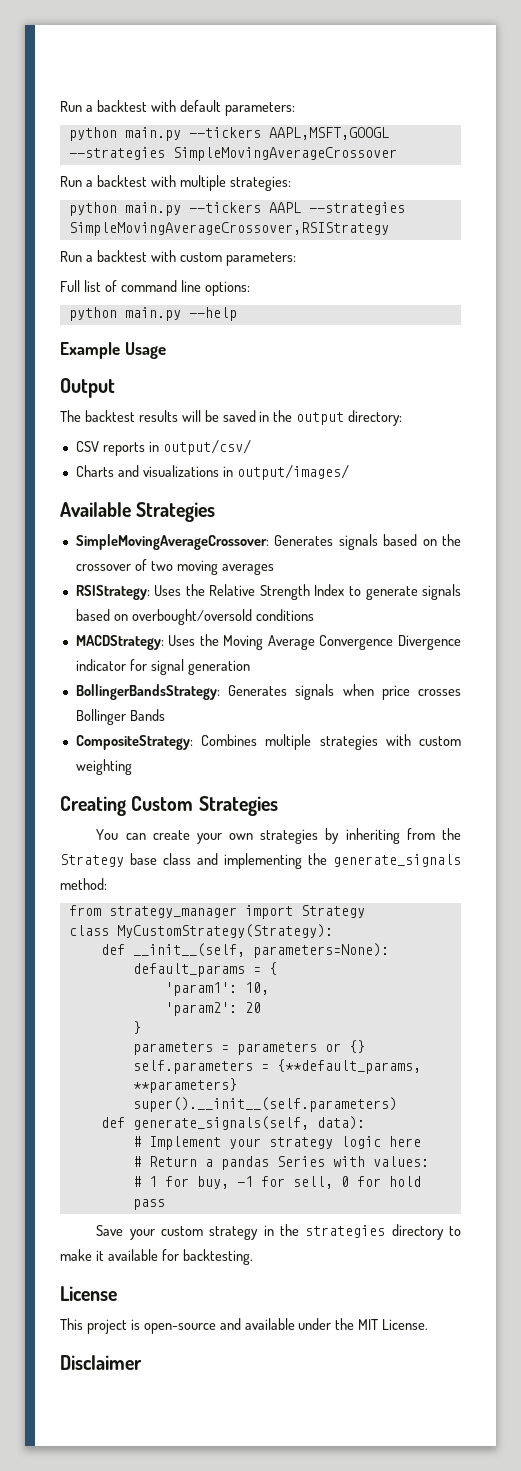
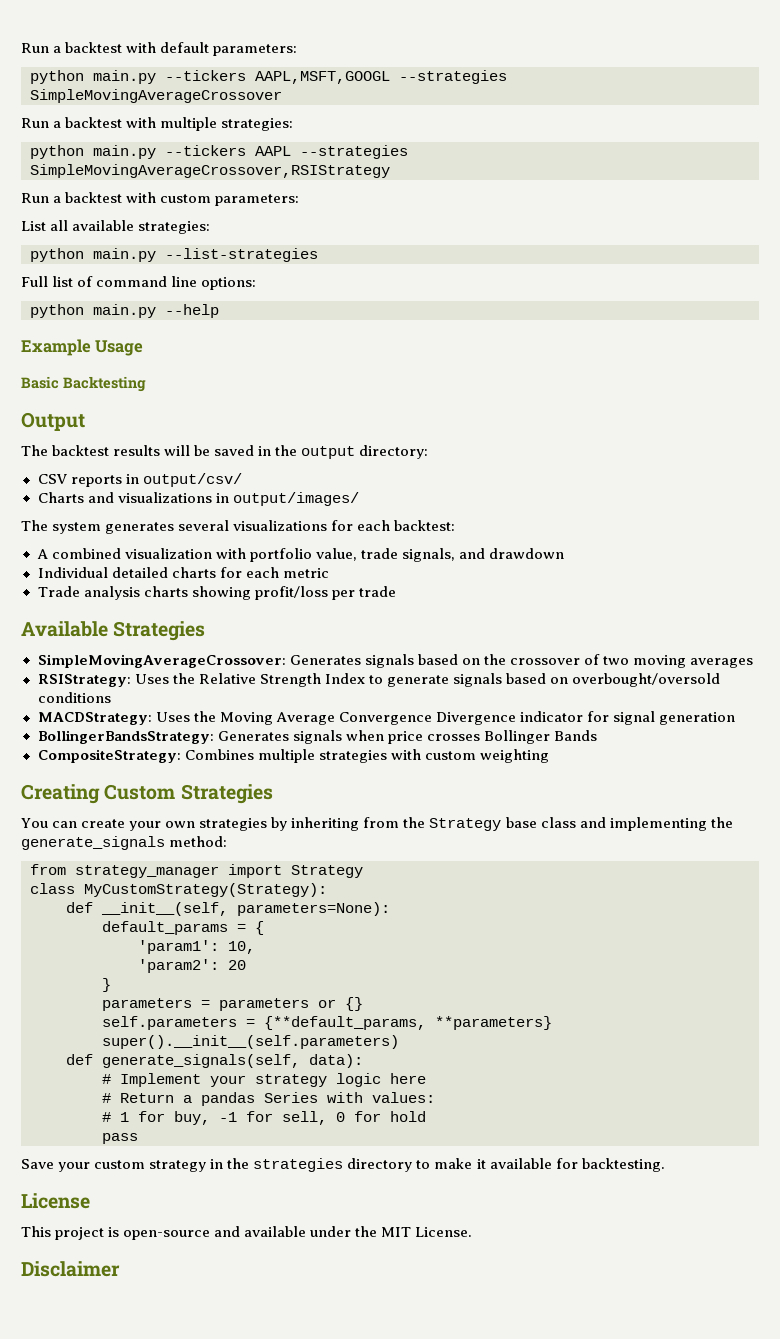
+ List all available strategies:
+ python main.py --list-strategies
+ Basic Backtesting
+ The system generates several visualizations for each backtest:
+ A combined visualization with portfolio value, trade signals, and drawdown
+ Individual detailed charts for each metric
+ Trade analysis charts showing profit/loss per trade

